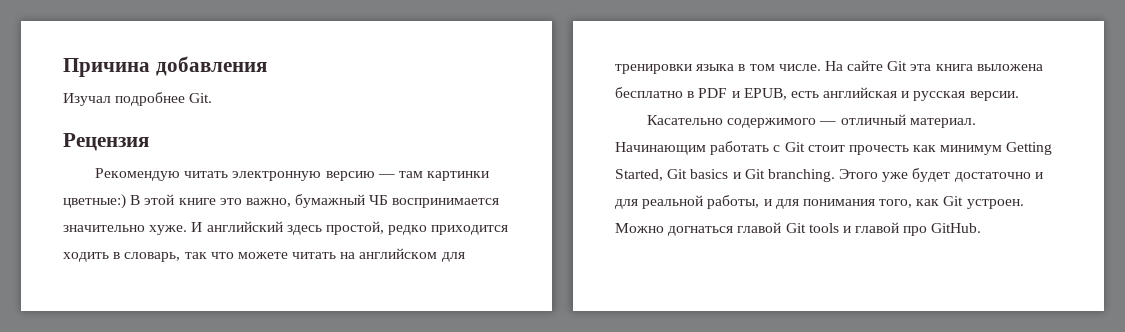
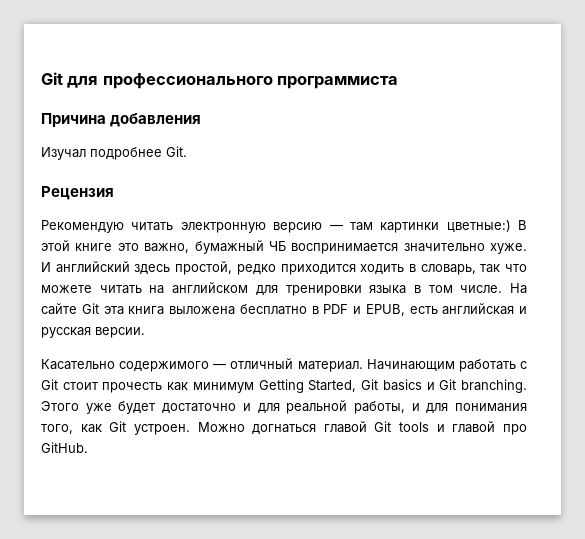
+ Git для профессионального программиста

